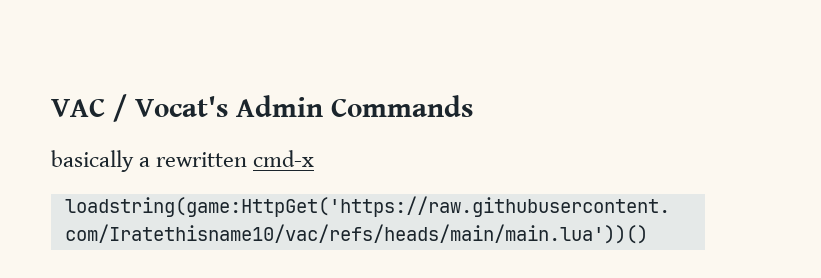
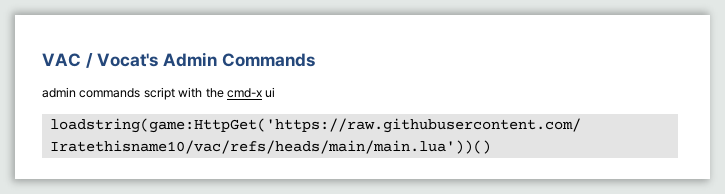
- basically a rewritten cmd-x
+ admin commands script with the cmd-x ui

